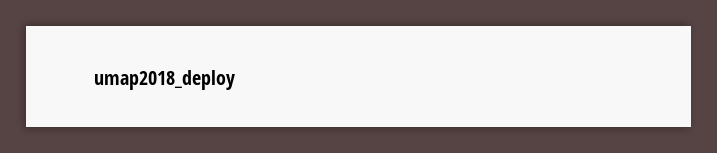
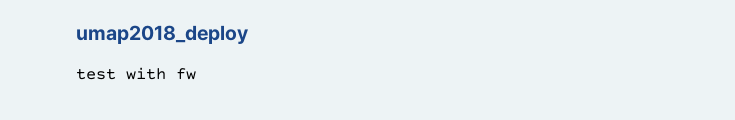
+ test with fw

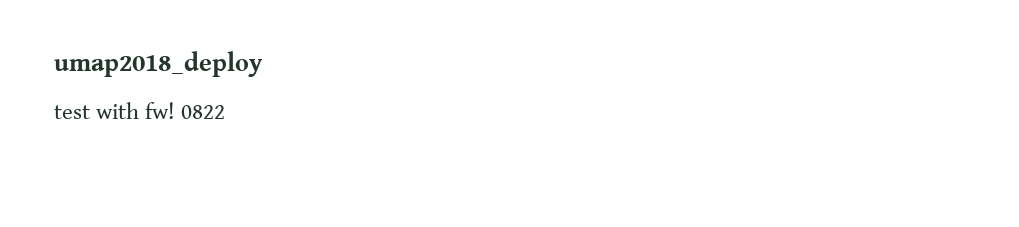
- test with fw
+ test with fw! 0822

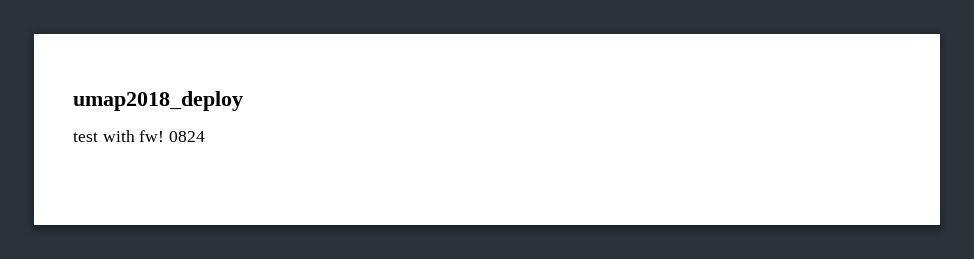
- 0822
+ 0824

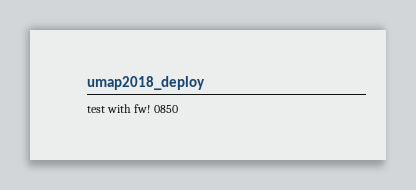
- 0824
+ 0850

